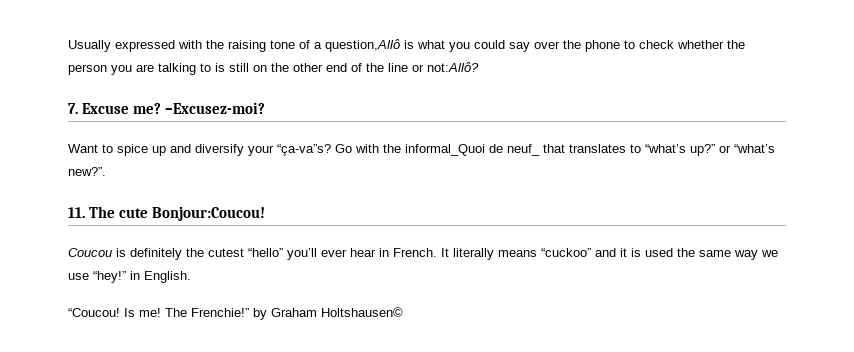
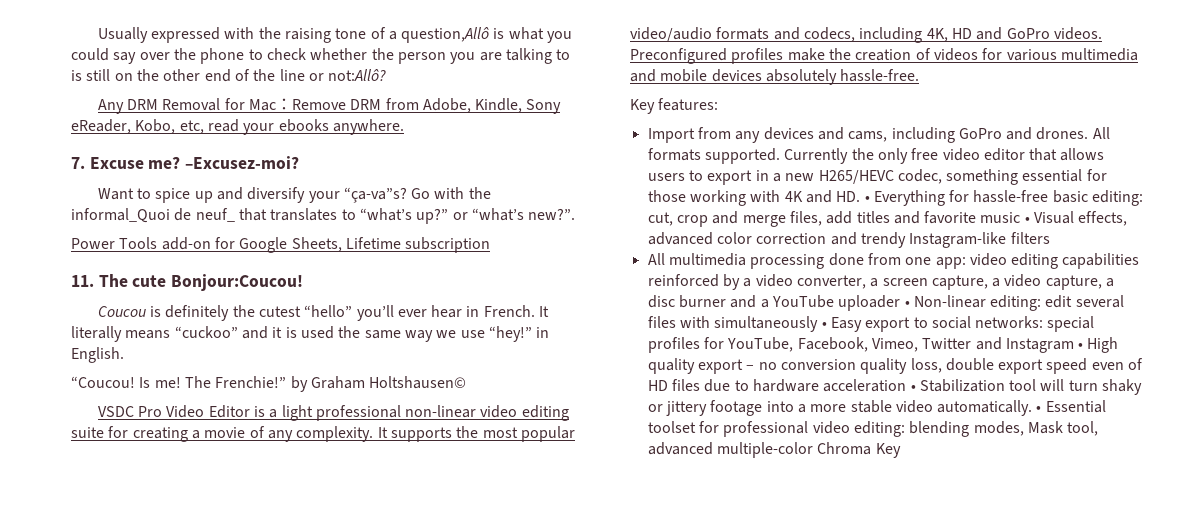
+ Any DRM Removal for Mac：Remove DRM from Adobe, Kindle, Sony eReader, Kobo, etc, read your ebooks anywhere.
+ Power Tools add-on for Google Sheets, Lifetime subscription
+ VSDC Pro Video Editor is a light professional non-linear video editing suite for creating a movie of any complexity. It supports the most popular video/audio formats and codecs, including 4K, HD and GoPro videos. Preconfigured profiles make the creation of videos for various multimedia and mobile devices absolutely hassle-free.
+ Key features:
+ Import from any devices and cams, including GoPro and drones. All formats supported. Сurrently the only free video editor that allows users to export in a new H265/HEVC codec, something essential for those working with 4K and HD. • Everything for hassle-free basic editing: cut, crop and merge files, add titles and favorite music • Visual effects, advanced color correction and trendy Instagram-like filters
+ All multimedia processing done from one app: video editing capabilities reinforced by a video converter, a screen capture, a video capture, a disc burner and a YouTube uploader • Non-linear editing: edit several files with simultaneously • Easy export to social networks: special profiles for YouTube, Facebook, Vimeo, Twitter and Instagram • High quality export – no conversion quality loss, double export speed even of HD files due to hardware acceleration • Stabilization tool will turn shaky or jittery footage into a more stable video automatically. • Essential toolset for professional video editing: blending modes, Mask tool, advanced multiple-color Chroma Key

